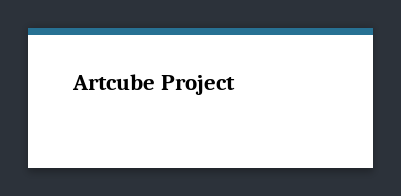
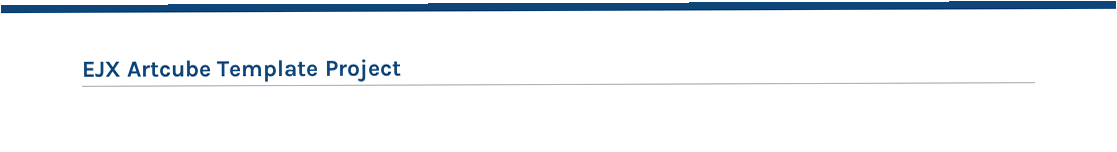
- Artcube Project
+ EJX Artcube Template Project

